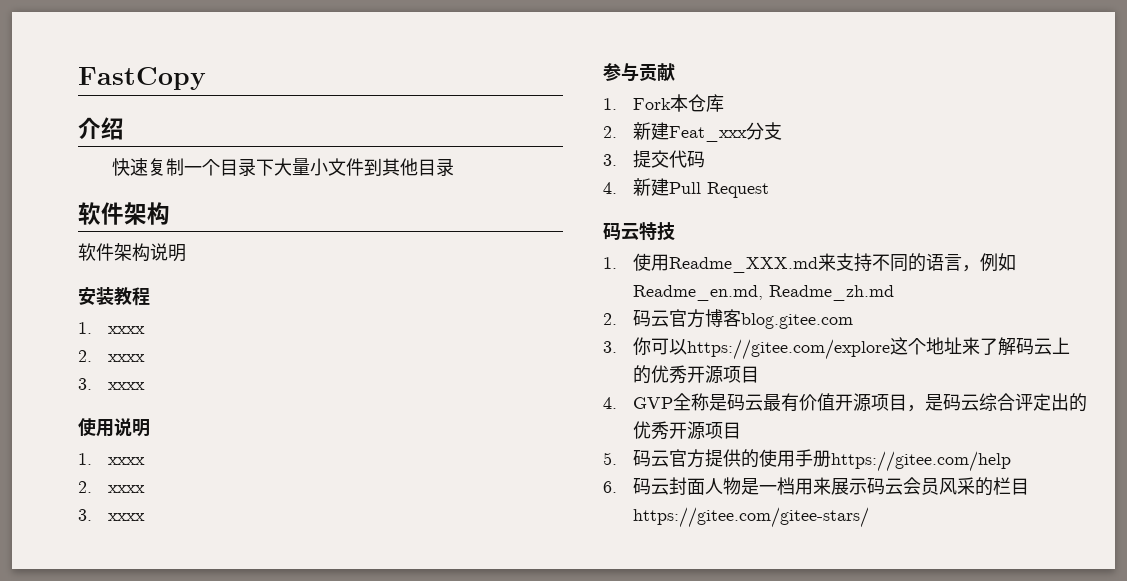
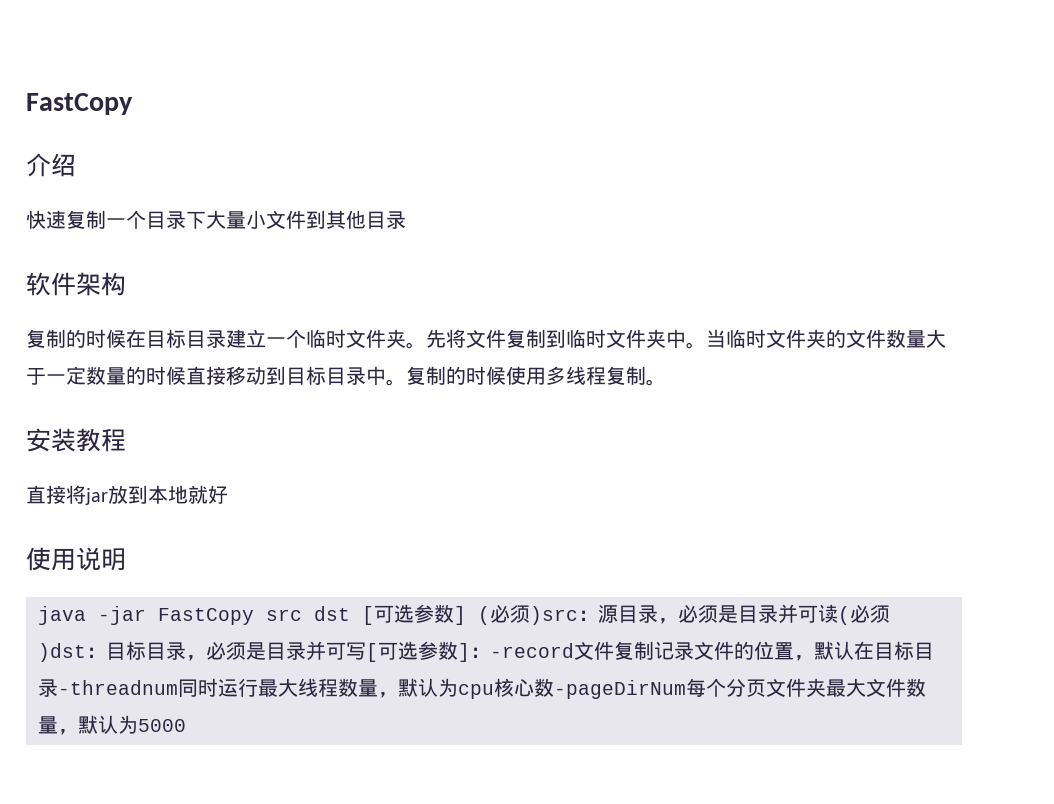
- 软件架构说明
+ 复制的时候在目标目录建立一个临时文件夹。先将文件复制到临时文件夹中。当临时文件夹的文件数量大于一定数量的时候直接移动到目标目录中。复制的时候使用多线程复制。
  安装教程
- 1. xxxx
- 2. xxxx
- 3. xxxx
+ 直接将jar放到本地就好
  使用说明
- 1. xxxx
- 2. xxxx
- 3. xxxx
- 参与贡献
- 1. Fork本仓库
- 2.新建Feat_xxx分支
- 3.提交代码
- 4.新建Pull Request
- 码云特技
- 1.使用Readme_XXX.md来支持不同的语言，例如Readme_en.md, Readme_zh.md
- 2.码云官方博客blog.gitee.com
- 3.你可以https://gitee.com/explore这个地址来了解码云上的优秀开源项目
- 4. GVP全称是码云最有价值开源项目，是码云综合评定出的优秀开源项目
- 5.码云官方提供的使用手册https://gitee.com/help
- 6.码云封面人物是一档用来展示码云会员风采的栏目https://gitee.com/gitee-stars/
+ java -jar FastCopy src dst [可选参数] (必须)src：源目录，必须是目录并可读(必须)dst：目标目录，必须是目录并可写[可选参数]：-record文件复制记录文件的位置，默认在目标目录-threadnum同时运行最大线程数量，默认为cpu核心数-pageDirNum每个分页文件夹最大文件数量，默认为5000

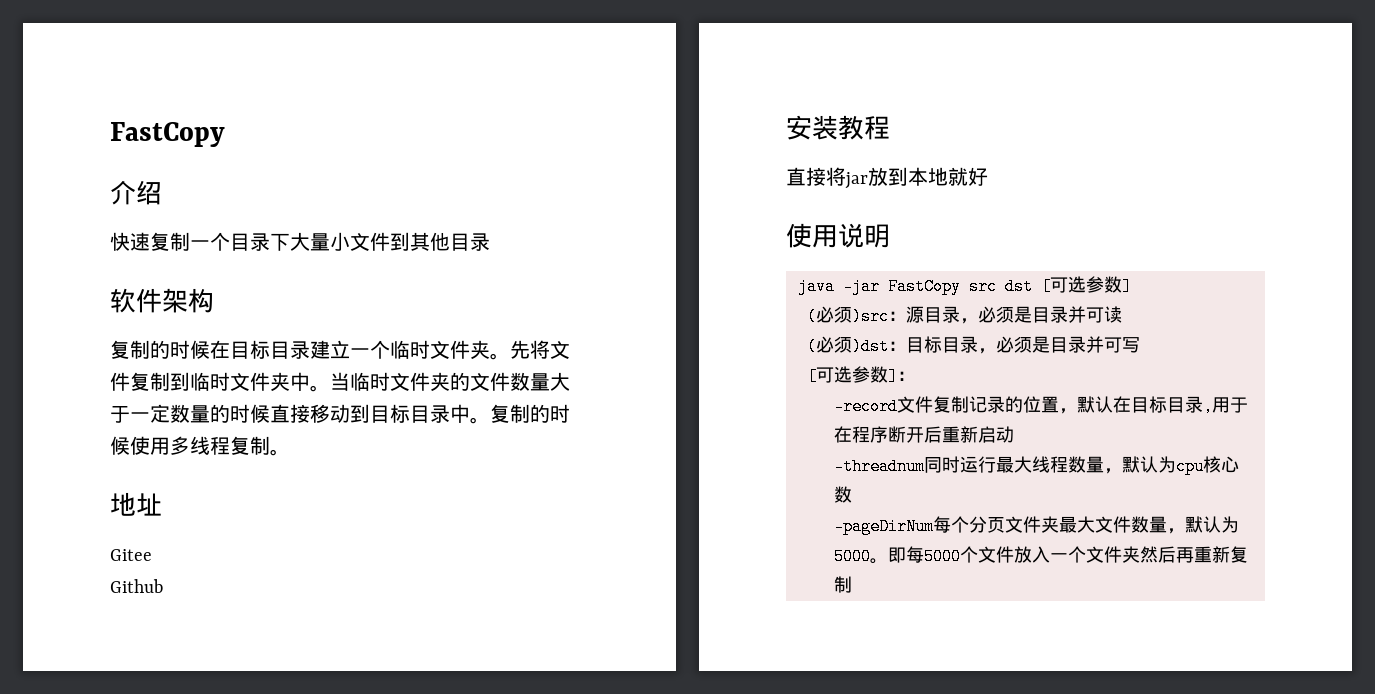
+ 地址
+ Gitee
+ Github
- java -jar FastCopy src dst [可选参数] (必须)src：
+ java -jar FastCopy src dst [可选参数]
+ (必须)src：
- 源目录，必须是目录并可读(必须)dst：
+ 源目录，必须是目录并可读
+ (必须)dst：
- 目标目录，必须是目录并可写[可选参数]：-record文件复制记录文件的位置，默认在目标目录-threadnum同时运行最大线程数量，默认为cpu核心数-pageDirNum每个分页文件夹最大文件数量，默认为5000
+ 目标目录，必须是目录并可写
+ [可选参数]：
+ -record文件复制记录的位置，默认在目标目录,用于在程序断开后重新启动
+ -threadnum同时运行最大线程数量，默认为cpu核心数
+ -pageDirNum每个分页文件夹最大文件数量，默认为5000。即每5000个文件放入一个文件夹然后再重新复制

